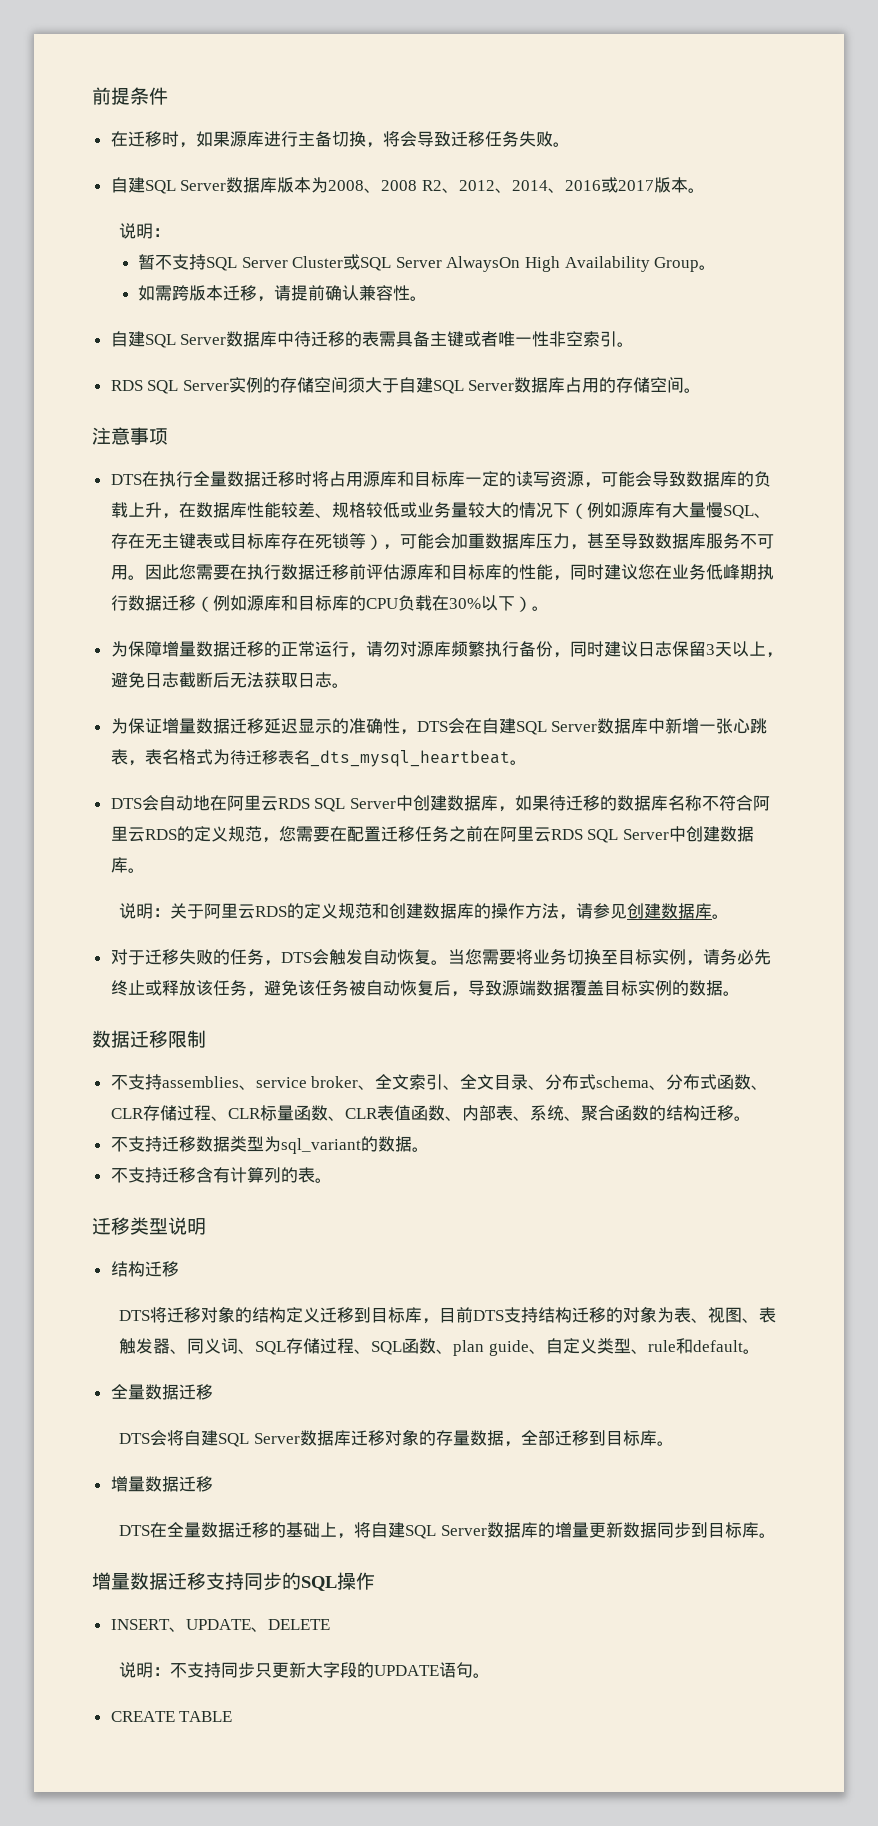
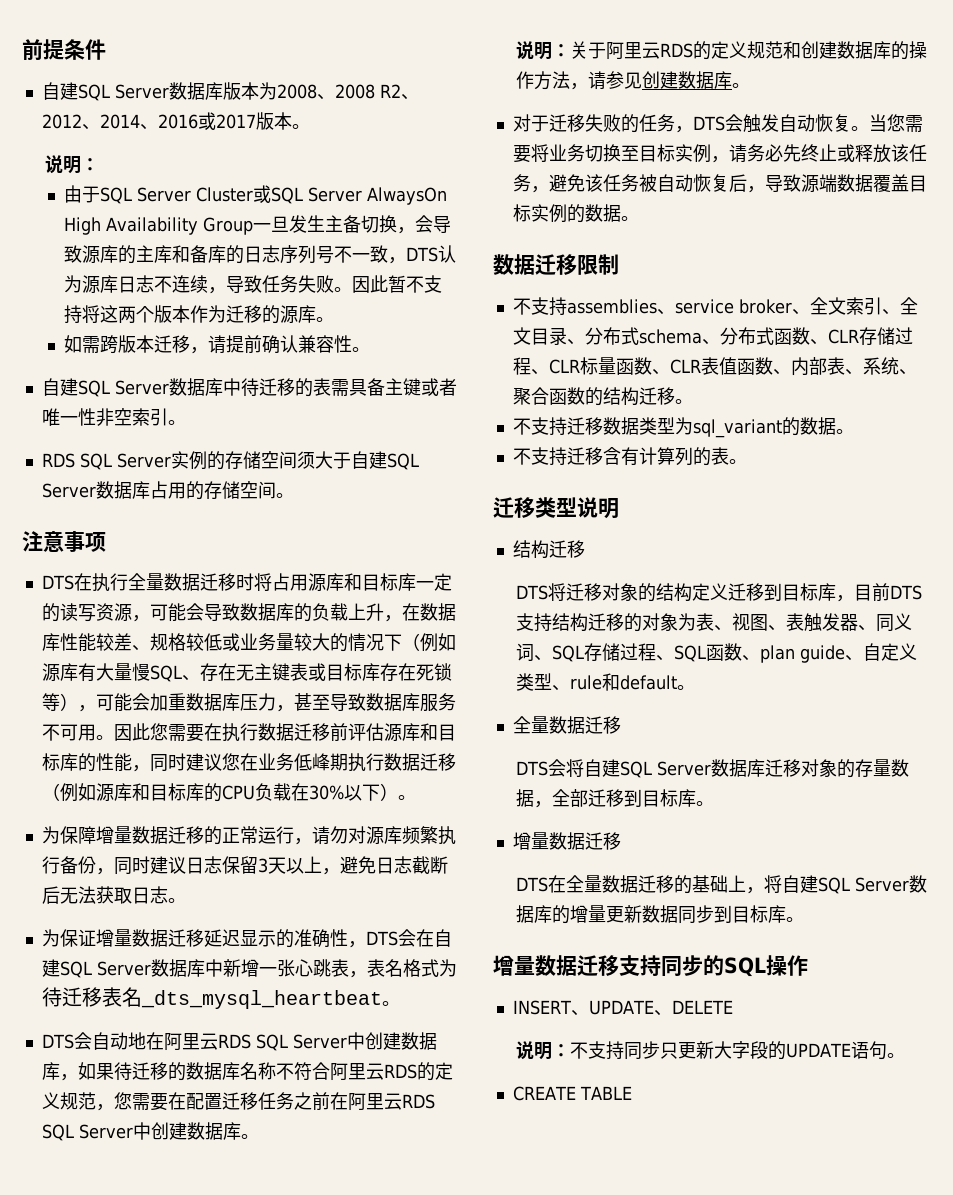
- 在迁移时，如果源库进行主备切换，将会导致迁移任务失败。
- 暂不支持SQL Server Cluster或SQL Server AlwaysOn High Availability Group。
+ 由于SQL Server Cluster或SQL Server AlwaysOn High Availability Group一旦发生主备切换，会导致源库的主库和备库的日志序列号不一致，DTS认为源库日志不连续，导致任务失败。因此暂不支持将这两个版本作为迁移的源库。

